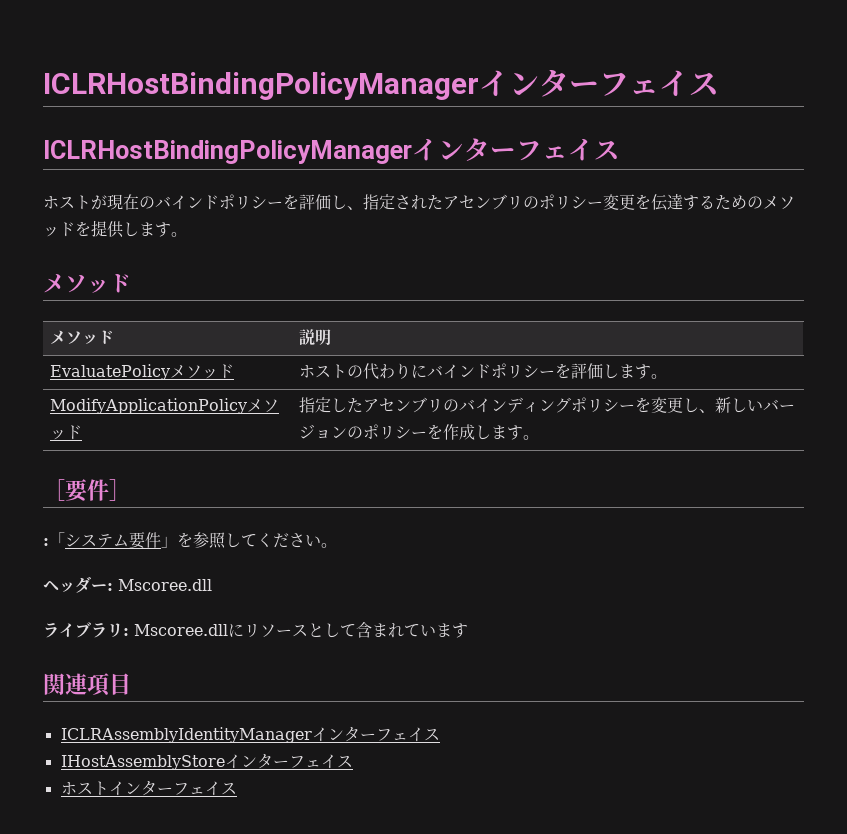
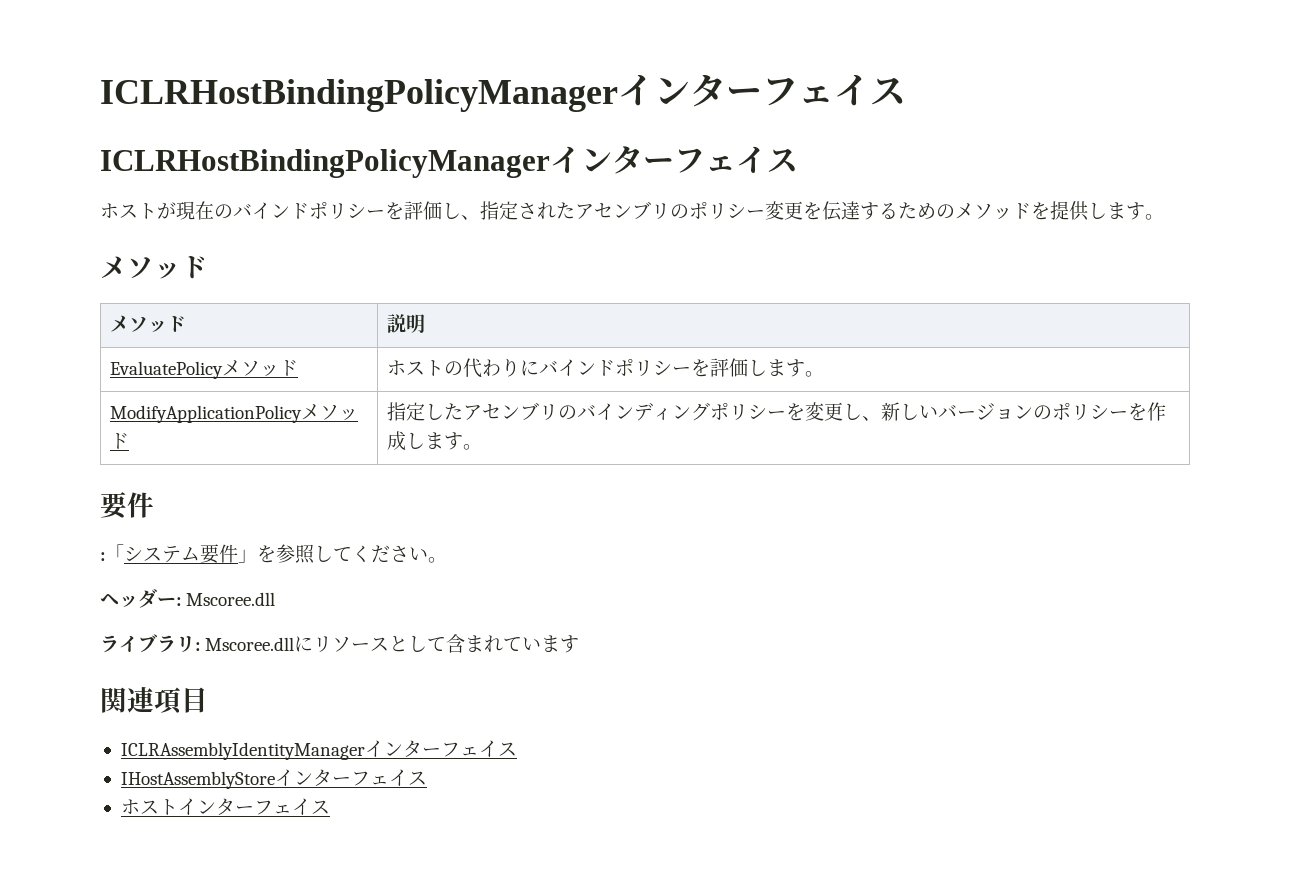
  ModifyApplicationPolicyメソッド | 指定したアセンブリのバインディングポリシーを変更し、新しいバージョンのポリシーを作成します。
- ［要件］
+ 要件

